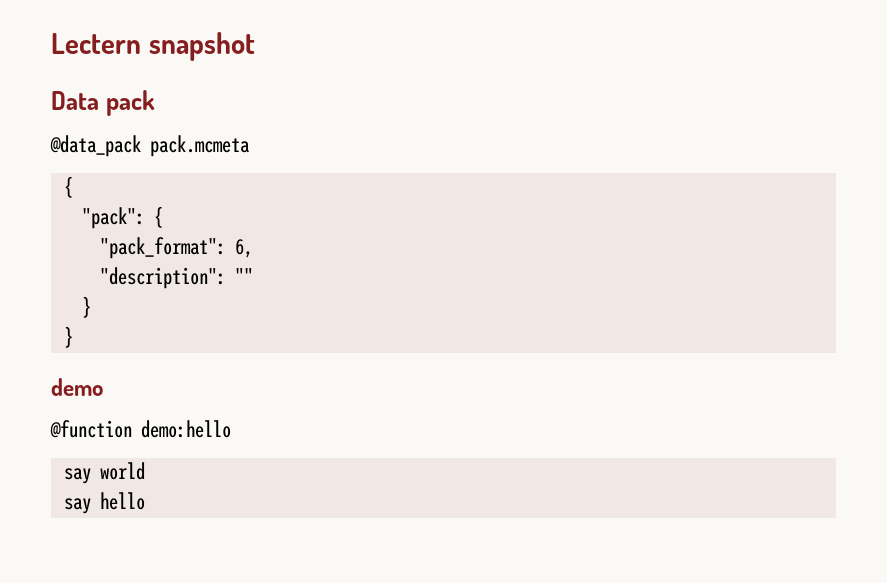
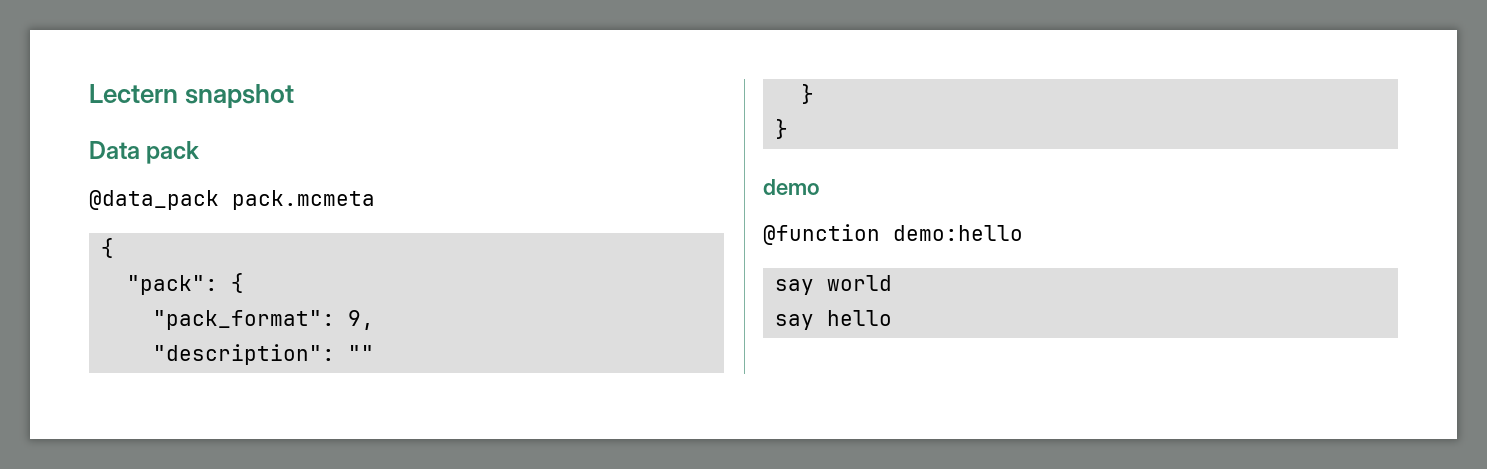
- "pack_format": 6,
+ "pack_format": 9,

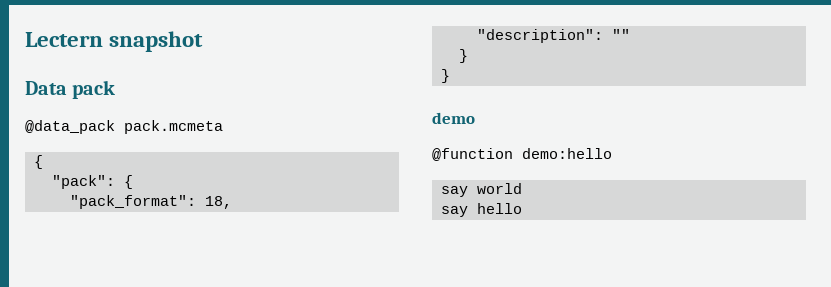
- "pack_format": 9,
+ "pack_format": 18,

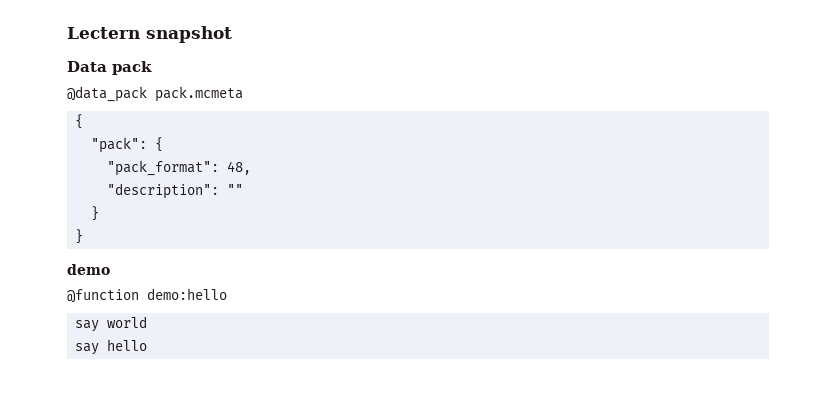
- "pack_format": 18,
+ "pack_format": 48,

